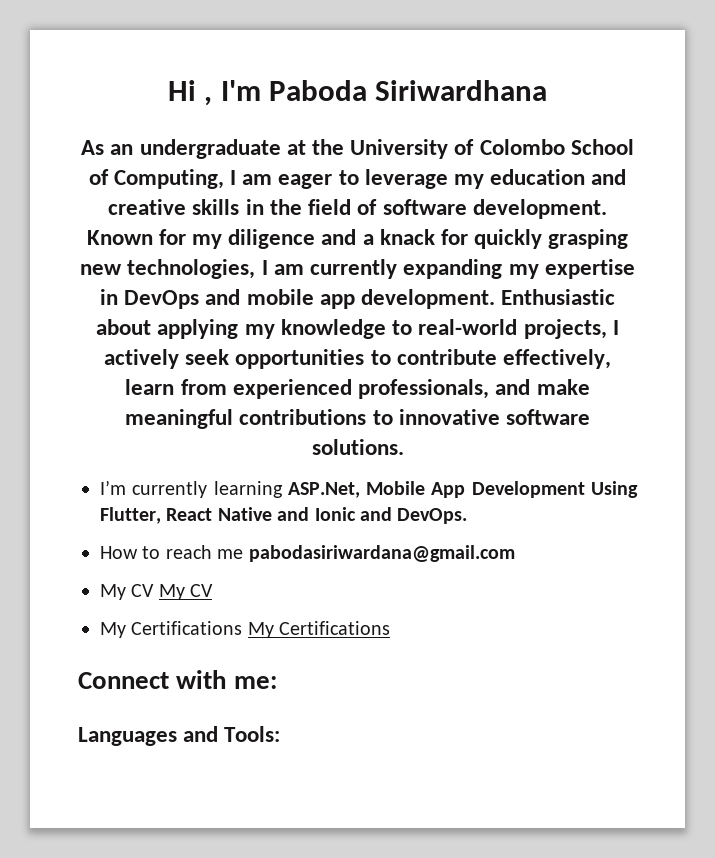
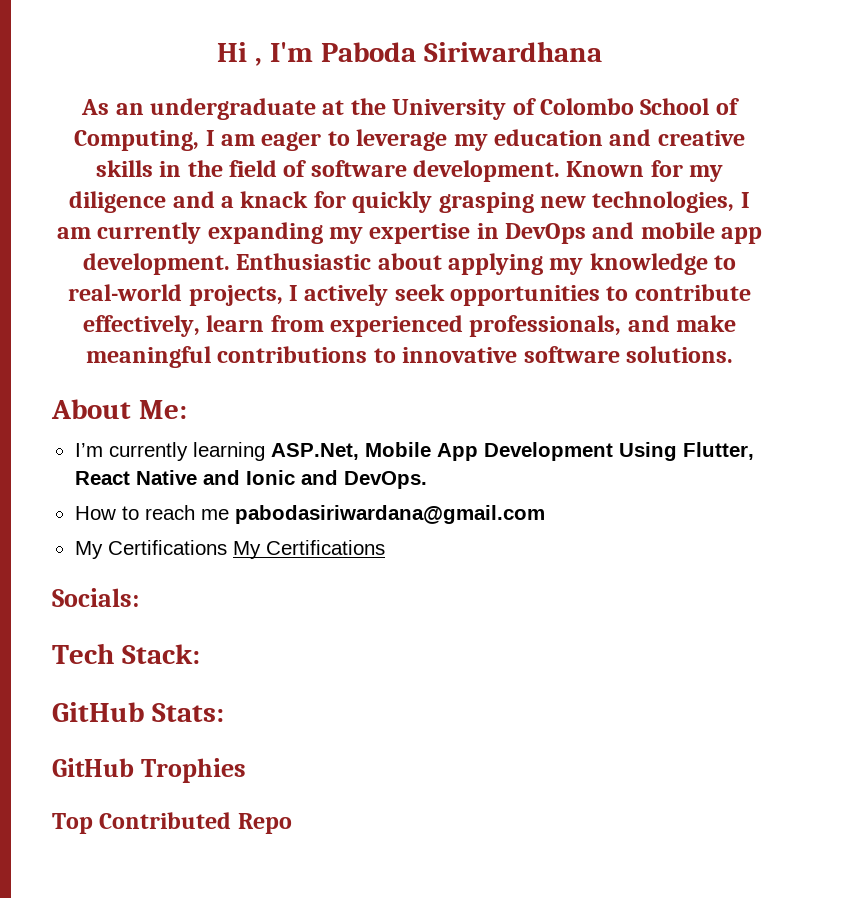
+ About Me:
- My CV My CV
- Connect with me:
- Languages and Tools:
+ Socials:
+ Tech Stack:
+ GitHub Stats:
+ GitHub Trophies
+ Top Contributed Repo

